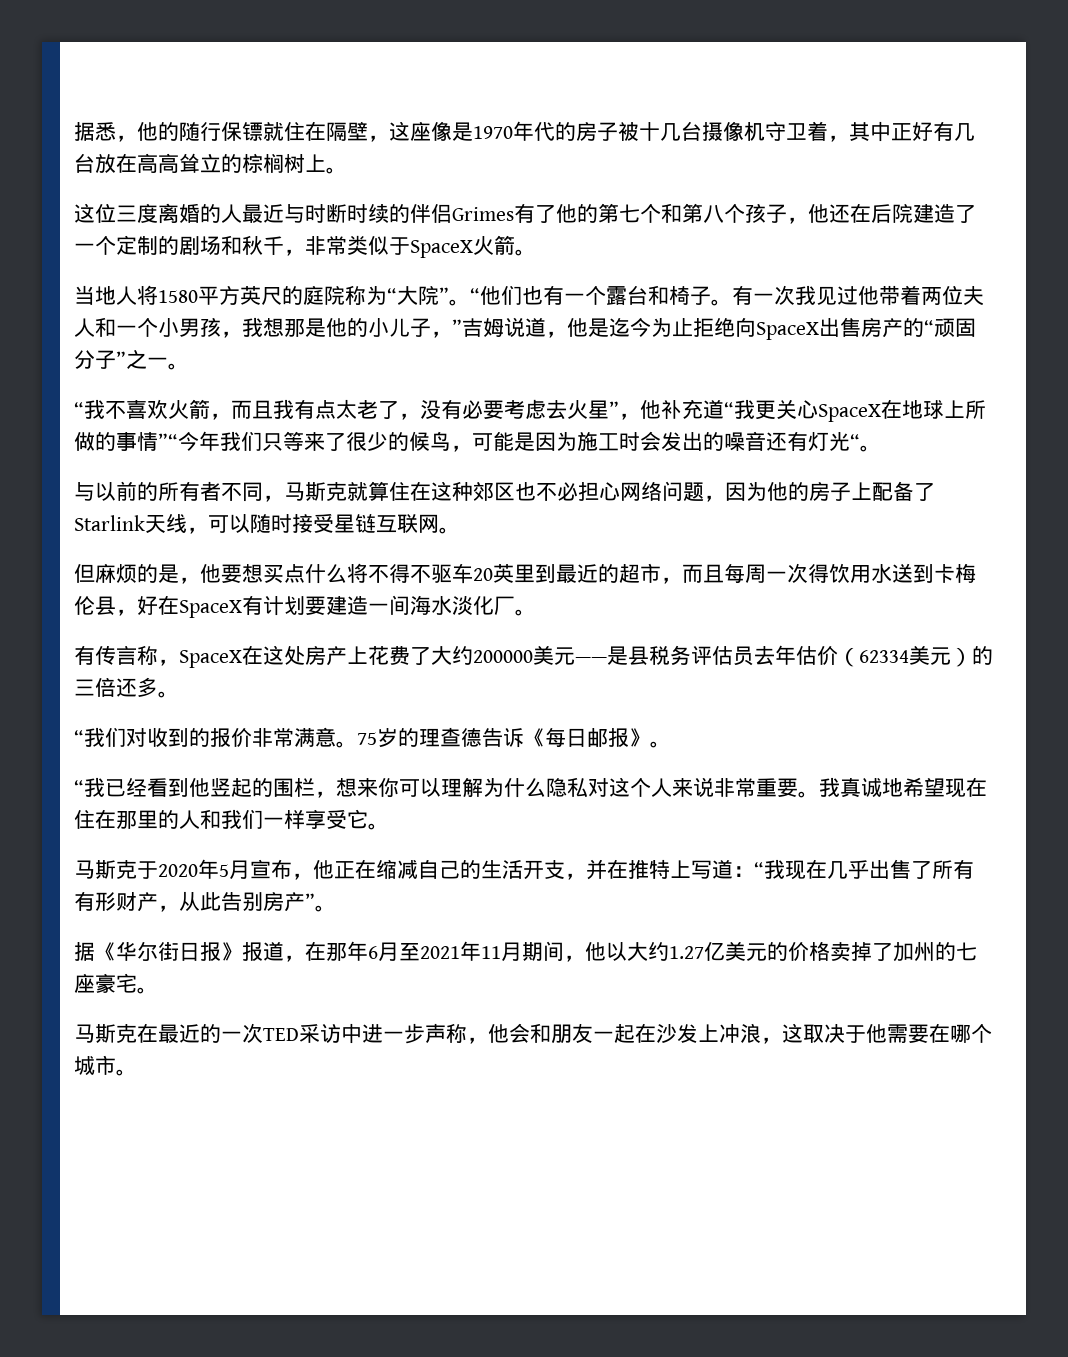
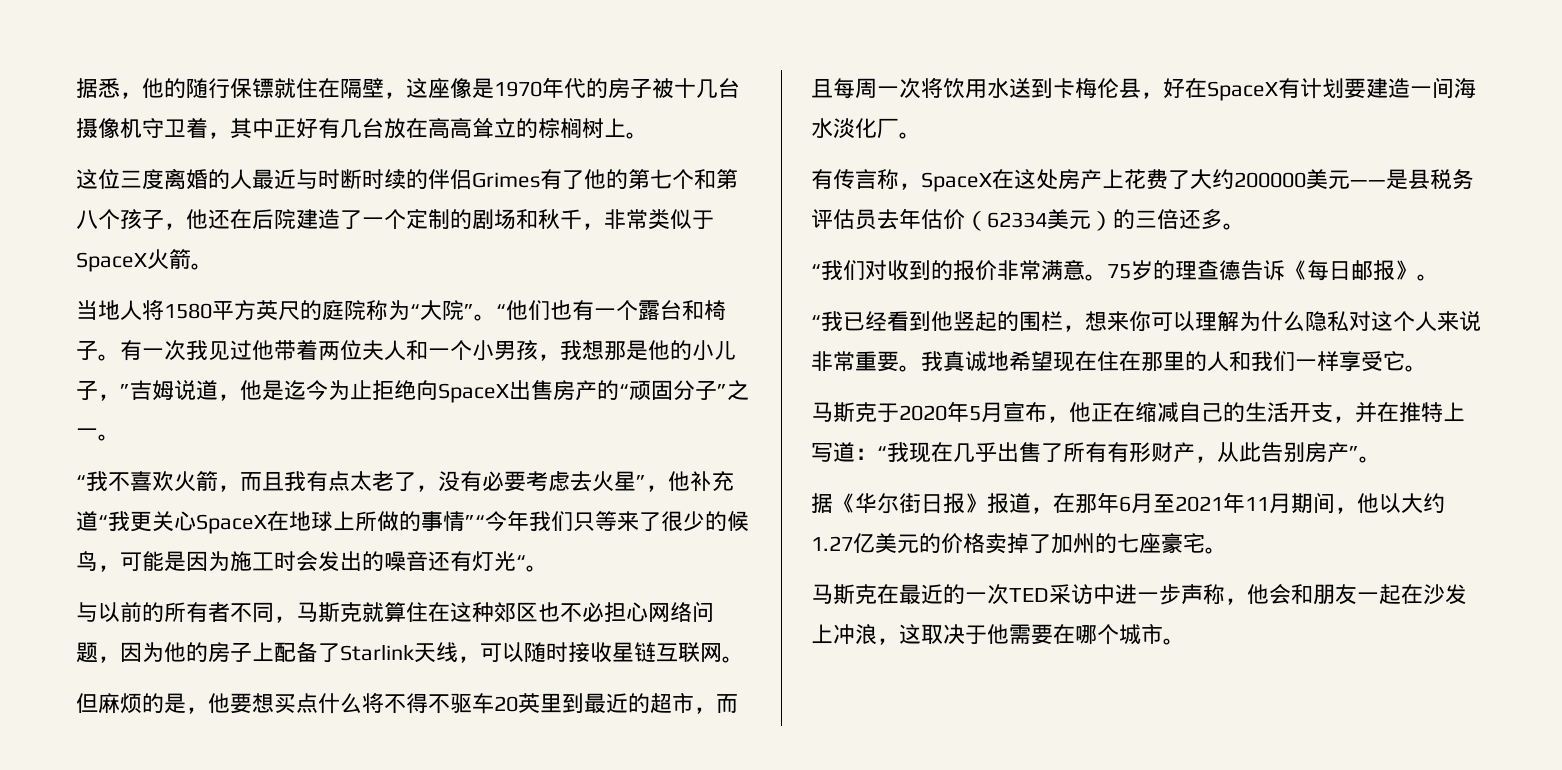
- 与以前的所有者不同，马斯克就算住在这种郊区也不必担心网络问题，因为他的房子上配备了Starlink天线，可以随时接受星链互联网。
+ 与以前的所有者不同，马斯克就算住在这种郊区也不必担心网络问题，因为他的房子上配备了Starlink天线，可以随时接收星链互联网。
- 但麻烦的是，他要想买点什么将不得不驱车20英里到最近的超市，而且每周一次得饮用水送到卡梅伦县，好在SpaceX有计划要建造一间海水淡化厂。
+ 但麻烦的是，他要想买点什么将不得不驱车20英里到最近的超市，而且每周一次将饮用水送到卡梅伦县，好在SpaceX有计划要建造一间海水淡化厂。

